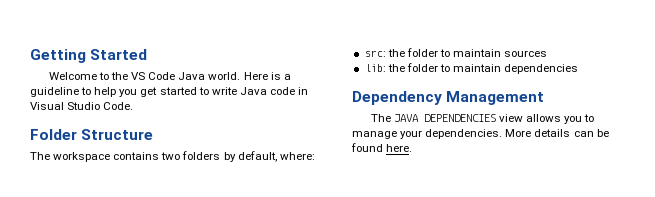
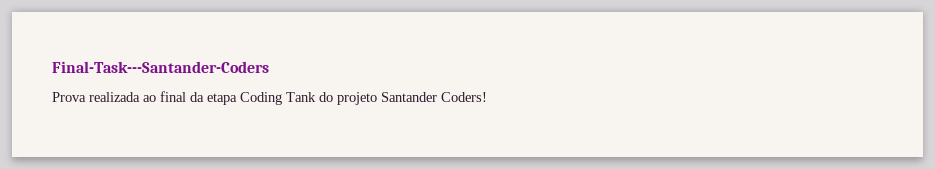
- Getting Started
- Welcome to the VS Code Java world. Here is a guideline to help you get started to write Java code in Visual Studio Code.
- Folder Structure
- The workspace contains two folders by default, where:
- src: the folder to maintain sources
- lib: the folder to maintain dependencies
- Dependency Management
- The JAVA DEPENDENCIES view allows you to manage your dependencies. More details can be found here.
+ Final-Task---Santander-Coders
+ Prova realizada ao final da etapa Coding Tank do projeto Santander Coders!

